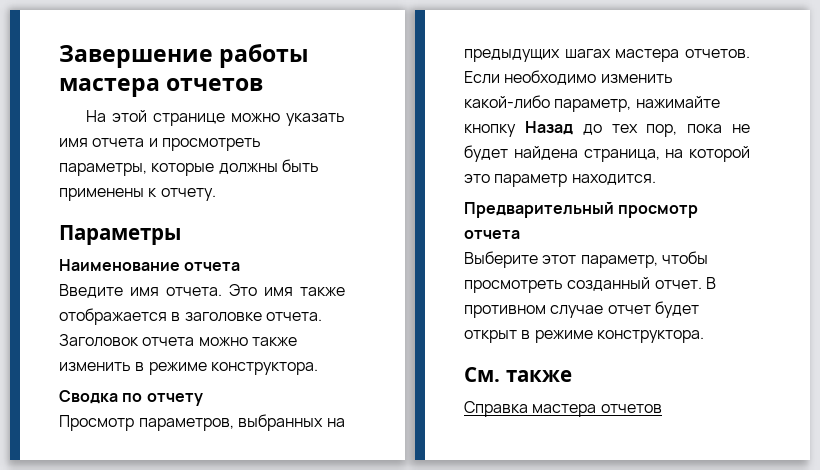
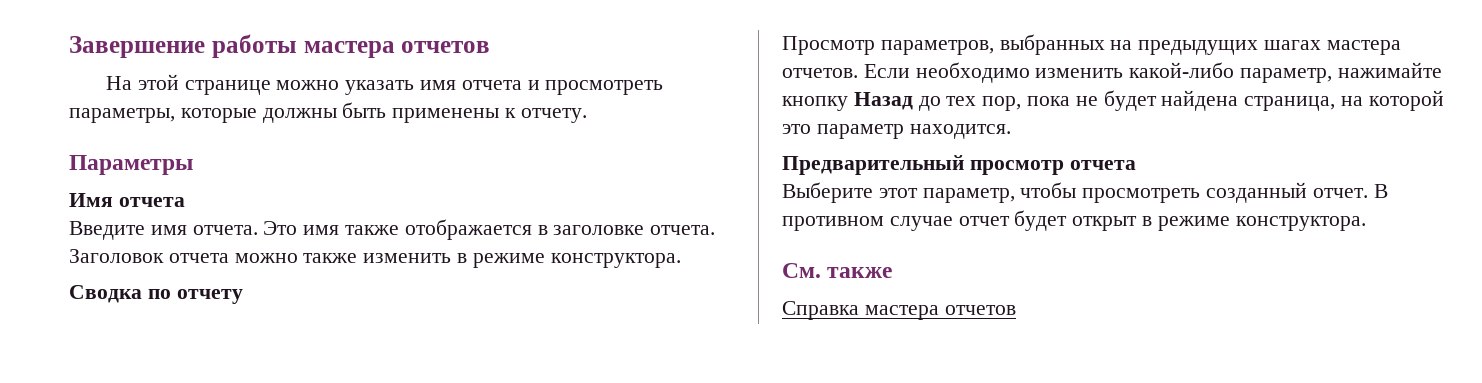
- Наименование отчета
+ Имя отчета

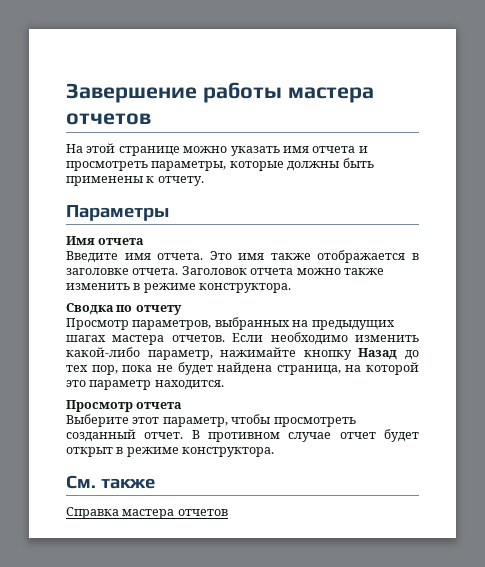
- Предварительный просмотр отчета
+ Просмотр отчета

